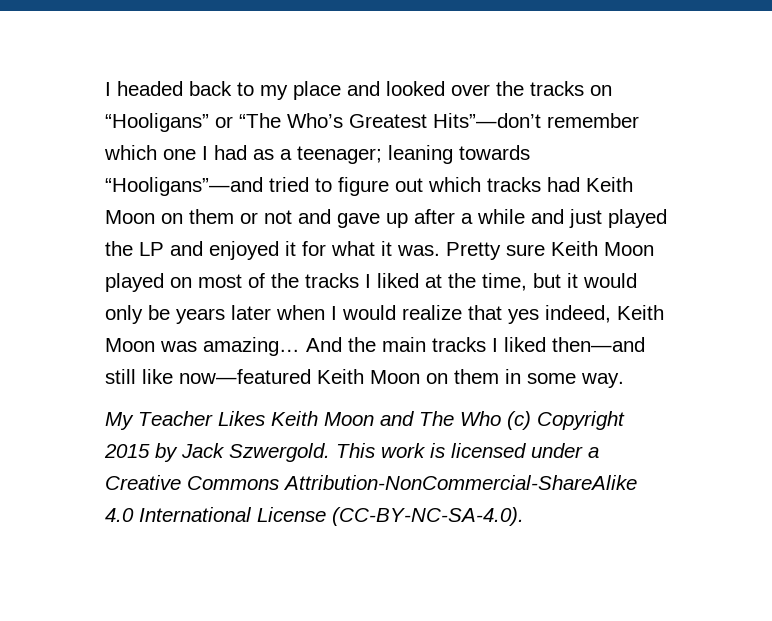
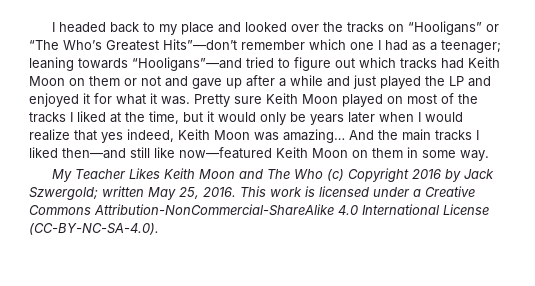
- My Teacher Likes Keith Moon and The Who (c) Copyright 2015 by Jack Szwergold.
+ My Teacher Likes Keith Moon and The Who (c) Copyright 2016 by Jack Szwergold; written May 25, 2016.

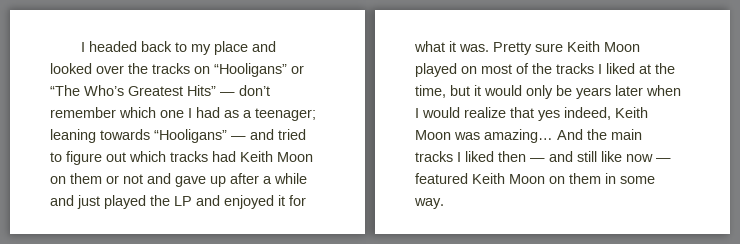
- I headed back to my place and looked over the tracks on “Hooligans” or “The Who’s Greatest Hits”—don’t remember which one I had as a teenager; leaning towards “Hooligans”—and tried to figure out which tracks had Keith Moon on them or not and gave up after a while and just played the LP and enjoyed it for what it was.
+ I headed back to my place and looked over the tracks on “Hooligans” or “The Who’s Greatest Hits” — don’t remember which one I had as a teenager; leaning towards “Hooligans” — and tried to figure out which tracks had Keith Moon on them or not and gave up after a while and just played the LP and enjoyed it for what it was.
- And the main tracks I liked then—and still like now—featured Keith Moon on them in some way.
+ And the main tracks I liked then — and still like now — featured Keith Moon on them in some way.
- My Teacher Likes Keith Moon and The Who (c) Copyright 2016 by Jack Szwergold; written May 25, 2016. This work is licensed under a Creative Commons Attribution-NonCommercial-ShareAlike 4.0 International License (CC-BY-NC-SA-4.0).

